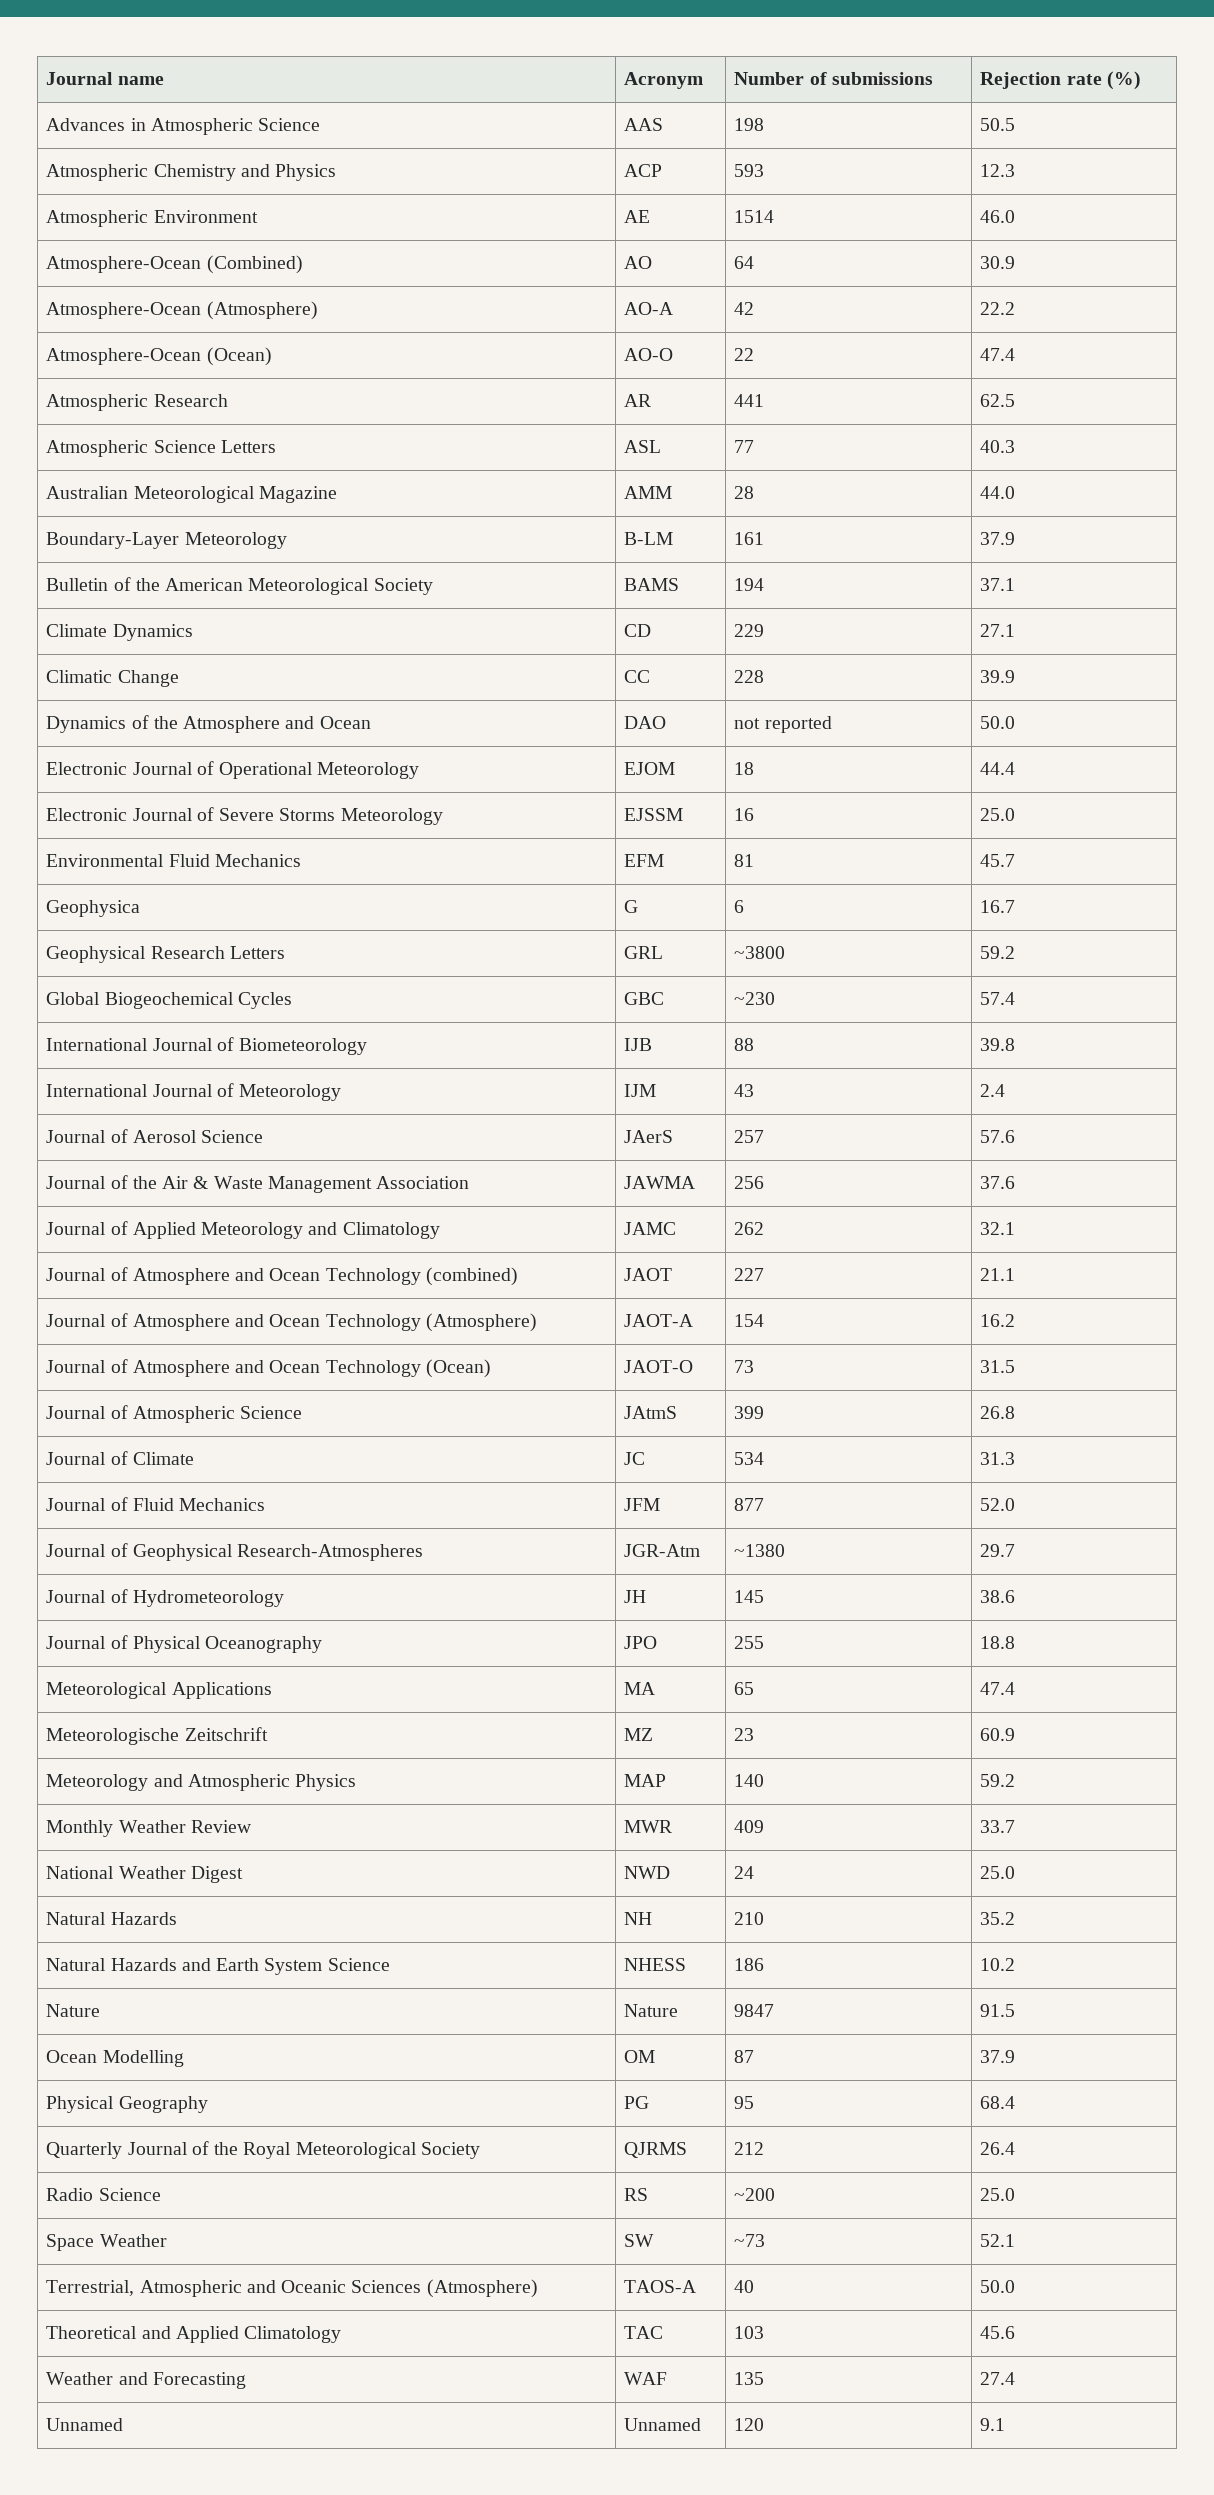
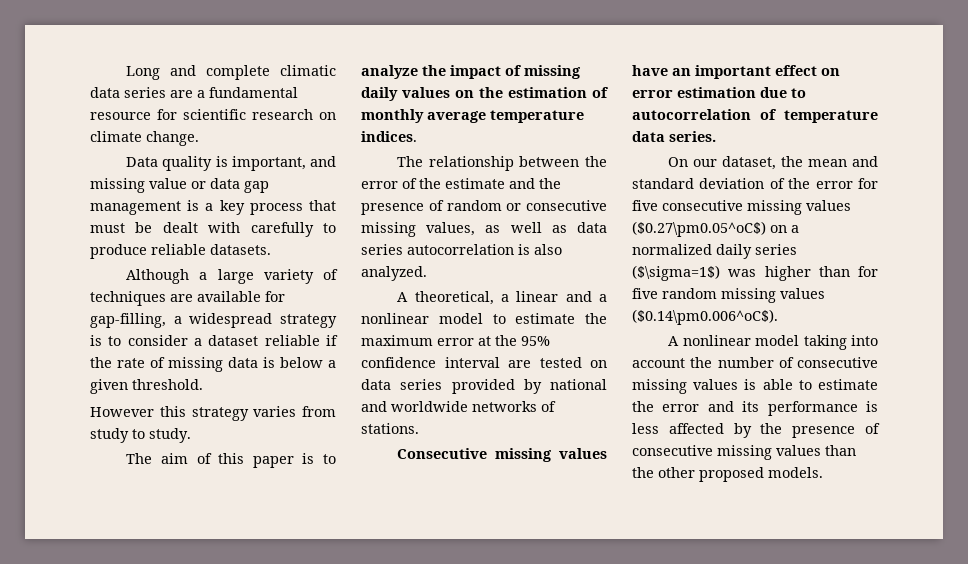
- Journal name | Acronym | Number of submissions | Rejection rate (%)
- Advances in Atmospheric Science | AAS | 198 | 50.5
- Atmospheric Chemistry and Physics | ACP | 593 | 12.3
- Atmospheric Environment | AE | 1514 | 46.0
- Atmosphere-Ocean (Combined) | AO | 64 | 30.9
- Atmosphere-Ocean (Atmosphere) | AO-A | 42 | 22.2
- Atmosphere-Ocean (Ocean) | AO-O | 22 | 47.4
- Atmospheric Research | AR | 441 | 62.5
- Atmospheric Science Letters | ASL | 77 | 40.3
- Australian Meteorological Magazine | AMM | 28 | 44.0
- Boundary-Layer Meteorology | B-LM | 161 | 37.9
- Bulletin of the American Meteorological Society | BAMS | 194 | 37.1
- Climate Dynamics | CD | 229 | 27.1
- Climatic Change | CC | 228 | 39.9
- Dynamics of the Atmosphere and Ocean | DAO | not reported | 50.0
- Electronic Journal of Operational Meteorology | EJOM | 18 | 44.4
- Electronic Journal of Severe Storms Meteorology | EJSSM | 16 | 25.0
- Environmental Fluid Mechanics | EFM | 81 | 45.7
- Geophysica | G | 6 | 16.7
- Geophysical Research Letters | GRL | ~3800 | 59.2
- Global Biogeochemical Cycles | GBC | ~230 | 57.4
- International Journal of Biometeorology | IJB | 88 | 39.8
- International Journal of Meteorology | IJM | 43 | 2.4
- Journal of Aerosol Science | JAerS | 257 | 57.6
- Journal of the Air & Waste Management Association | JAWMA | 256 | 37.6
- Journal of Applied Meteorology and Climatology | JAMC | 262 | 32.1
- Journal of Atmosphere and Ocean Technology (combined) | JAOT | 227 | 21.1
- Journal of Atmosphere and Ocean Technology (Atmosphere) | JAOT-A | 154 | 16.2
- Journal of Atmosphere and Ocean Technology (Ocean) | JAOT-O | 73 | 31.5
- Journal of Atmospheric Science | JAtmS | 399 | 26.8
- Journal of Climate | JC | 534 | 31.3
- Journal of Fluid Mechanics | JFM | 877 | 52.0
- Journal of Geophysical Research-Atmospheres | JGR-Atm | ~1380 | 29.7
- Journal of Hydrometeorology | JH | 145 | 38.6
- Journal of Physical Oceanography | JPO | 255 | 18.8
- Meteorological Applications | MA | 65 | 47.4
- Meteorologische Zeitschrift | MZ | 23 | 60.9
- Meteorology and Atmospheric Physics | MAP | 140 | 59.2
- Monthly Weather Review | MWR | 409 | 33.7
- National Weather Digest | NWD | 24 | 25.0
- Natural Hazards | NH | 210 | 35.2
- Natural Hazards and Earth System Science | NHESS | 186 | 10.2
- Nature | Nature | 9847 | 91.5
- Ocean Modelling | OM | 87 | 37.9
- Physical Geography | PG | 95 | 68.4
- Quarterly Journal of the Royal Meteorological Society | QJRMS | 212 | 26.4
- Radio Science | RS | ~200 | 25.0
- Space Weather | SW | ~73 | 52.1
- Terrestrial, Atmospheric and Oceanic Sciences (Atmosphere) | TAOS-A | 40 | 50.0
- Theoretical and Applied Climatology | TAC | 103 | 45.6
- Weather and Forecasting | WAF | 135 | 27.4
- Unnamed | Unnamed | 120 | 9.1
+ Long and complete climatic data series are a fundamental resource for scientific research on climate change.
+ Data quality is important, and missing value or data gap management is a key process that must be dealt with carefully to produce reliable datasets.
+ Although a large variety of techniques are available for gap-filling, a widespread strategy is to consider a dataset reliable if the rate of missing data is below a given threshold.
+ However this strategy varies from study to study.
+ The aim of this paper is to analyze the impact of missing daily values on the estimation of monthly average temperature indices.
+ The relationship between the error of the estimate and the presence of random or consecutive missing values, as well as data series autocorrelation is also analyzed.
+ A theoretical, a linear and a nonlinear model to estimate the maximum error at the 95% confidence interval are tested on data series provided by national and worldwide networks of stations.
+ Consecutive missing values have an important effect on error estimation due to autocorrelation of temperature data series.
+ On our dataset, the mean and standard deviation of the error for five consecutive missing values ($0.27\pm0.05^oC$) on a normalized daily series ($\sigma=1$) was higher than for five random missing values ($0.14\pm0.006^oC$).
+ A nonlinear model taking into account the number of consecutive missing values is able to estimate the error and its performance is less affected by the presence of consecutive missing values than the other proposed models.

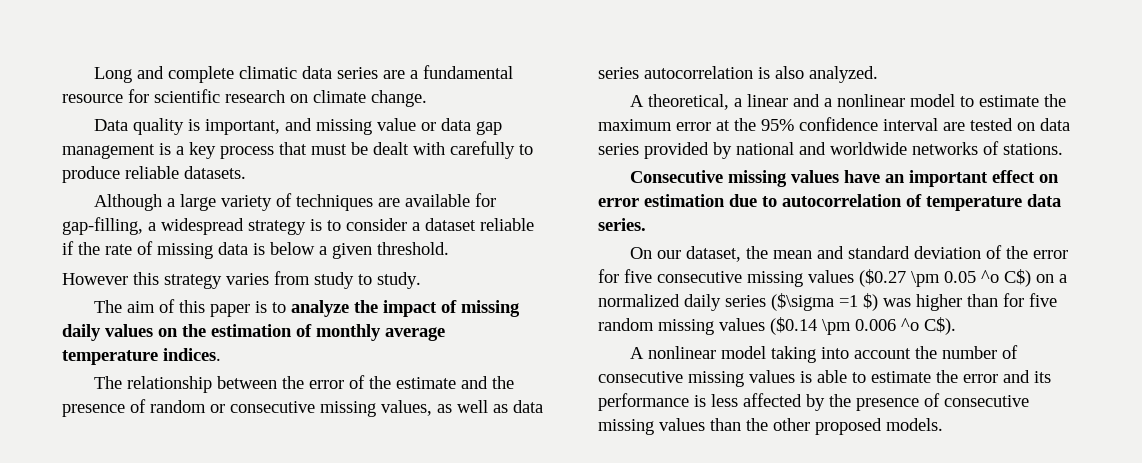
- On our dataset, the mean and standard deviation of the error for five consecutive missing values ($0.27\pm0.05^oC$) on a normalized daily series ($\sigma=1$) was higher than for five random missing values ($0.14\pm0.006^oC$).
+ On our dataset, the mean and standard deviation of the error for five consecutive missing values ($0.27 \pm 0.05 ^o C$) on a normalized daily series ($\sigma =1 $) was higher than for five random missing values ($0.14 \pm 0.006 ^o C$).

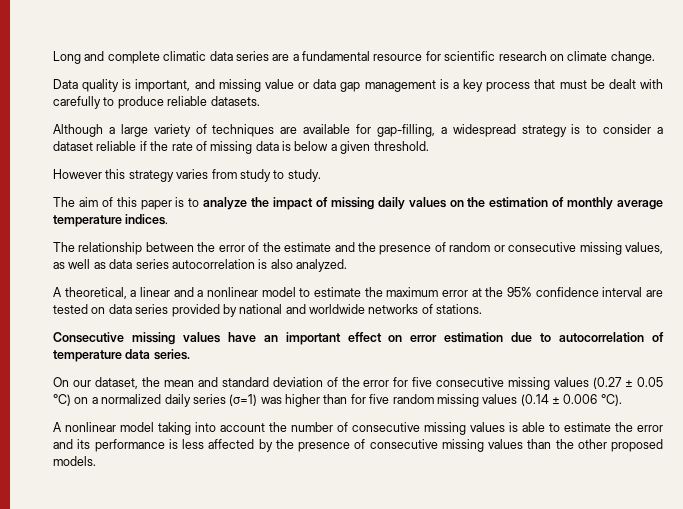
- On our dataset, the mean and standard deviation of the error for five consecutive missing values ($0.27 \pm 0.05 ^o C$) on a normalized daily series ($\sigma =1 $) was higher than for five random missing values ($0.14 \pm 0.006 ^o C$).
+ On our dataset, the mean and standard deviation of the error for five consecutive missing values (0.27 ± 0.05 °C) on a normalized daily series (σ=1) was higher than for five random missing values (0.14 ± 0.006 °C).

